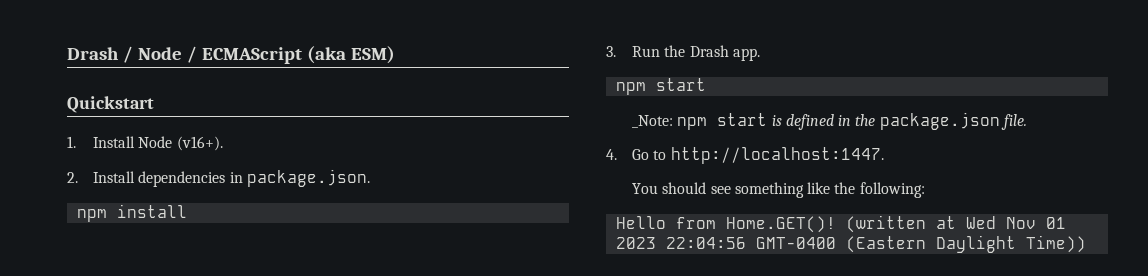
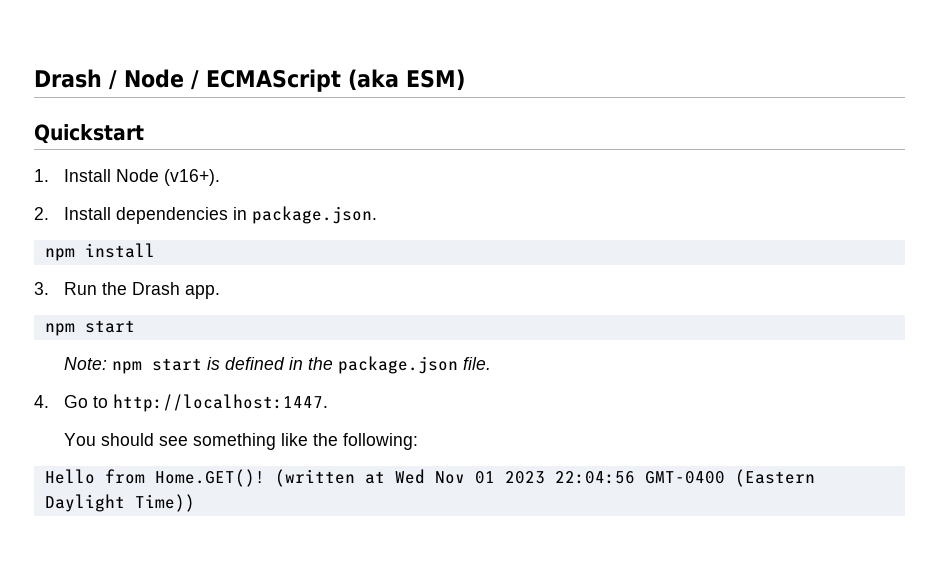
- _Note: npm start is defined in the package.json file.
+ Note: npm start is defined in the package.json file.

